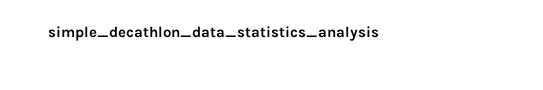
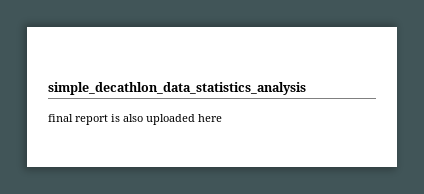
+ final report is also uploaded here

